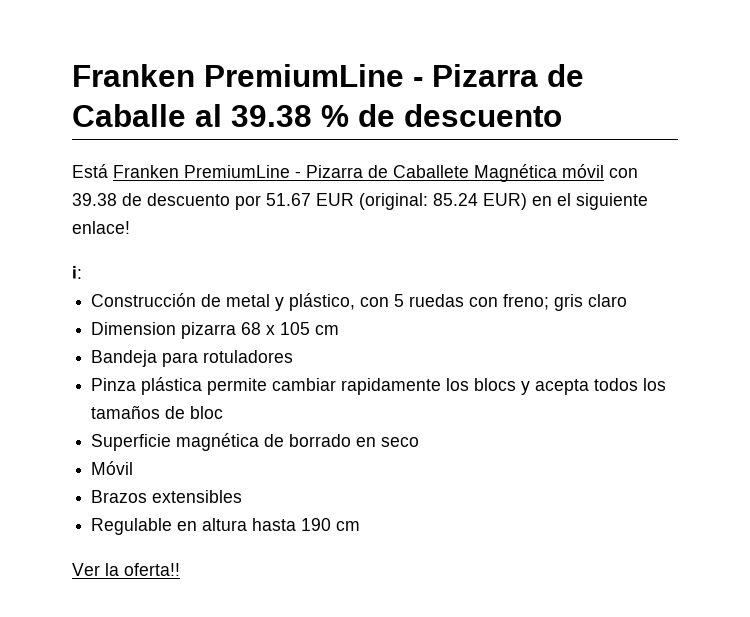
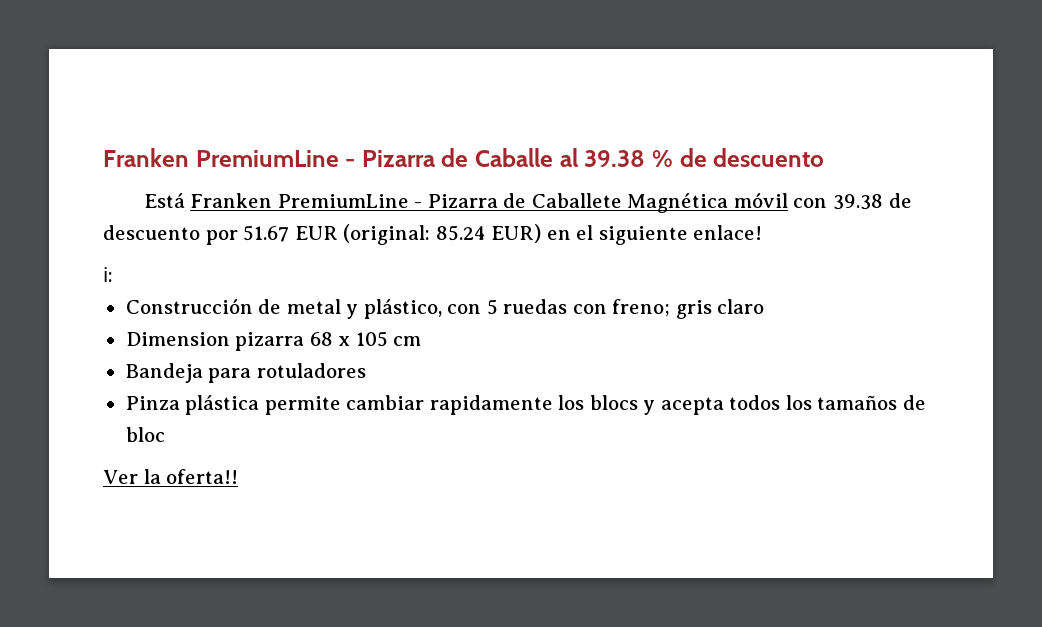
- Superficie magnética de borrado en seco
- Móvil
- Brazos extensibles
- Regulable en altura hasta 190 cm

